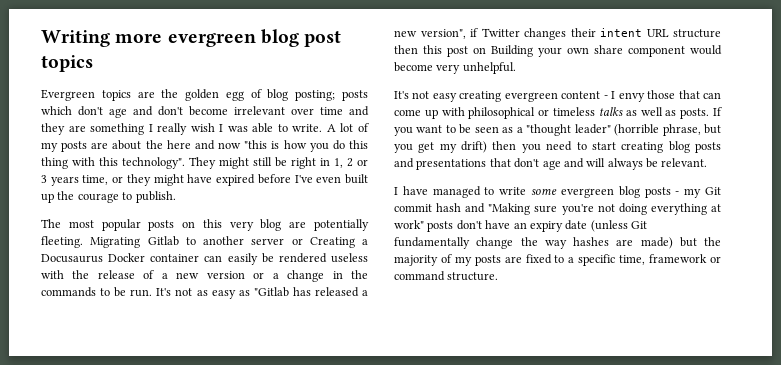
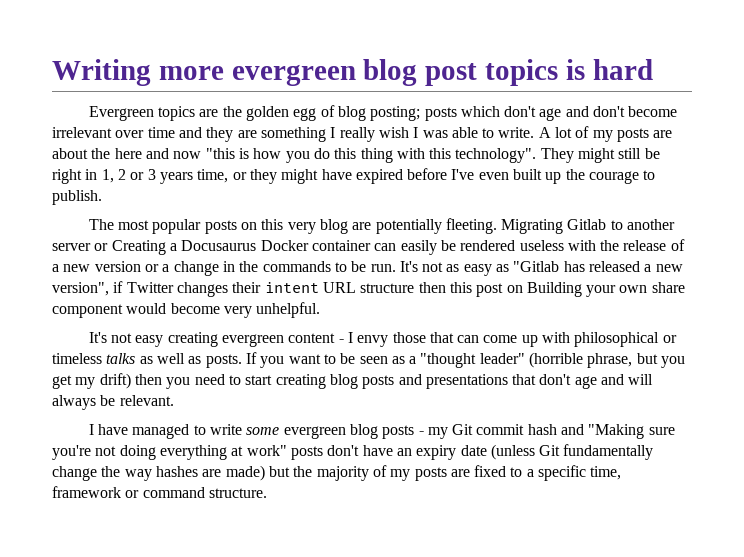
- Writing more evergreen blog post topics
+ Writing more evergreen blog post topics is hard

